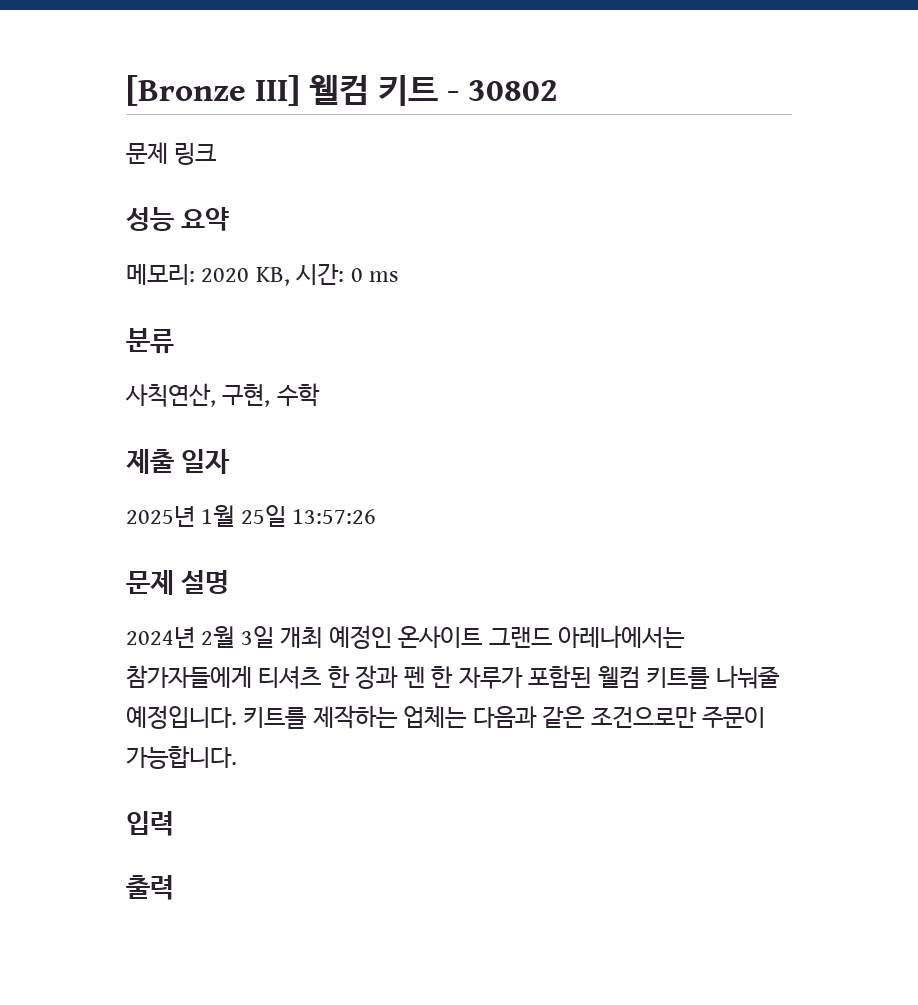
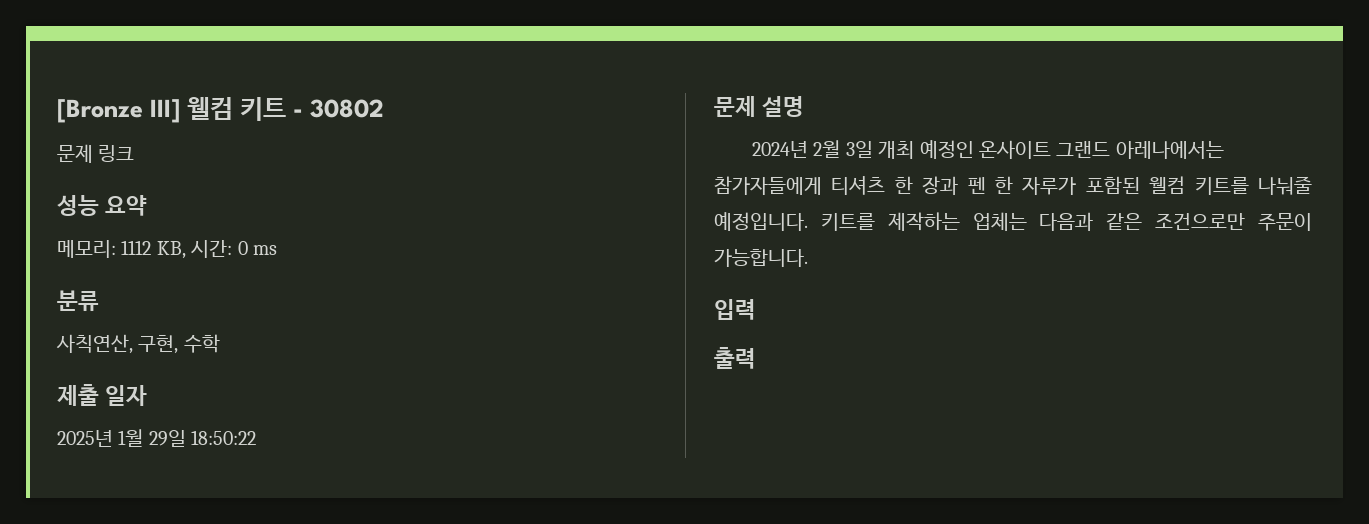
- 메모리: 2020 KB, 시간: 0 ms
+ 메모리: 1112 KB, 시간: 0 ms
- 2025년 1월 25일 13:57:26
+ 2025년 1월 29일 18:50:22

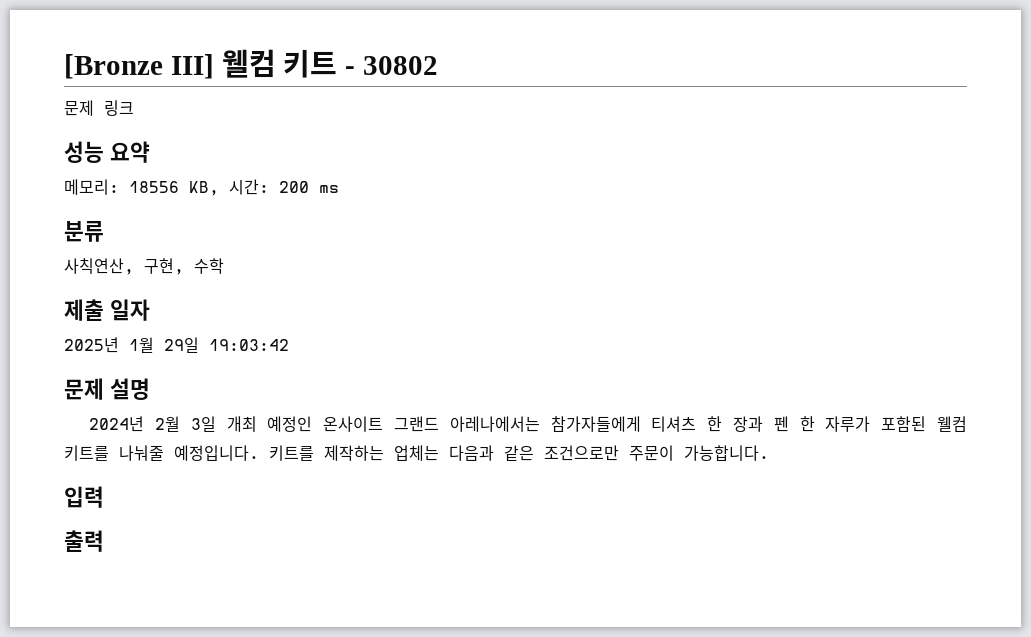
- 메모리: 1112 KB, 시간: 0 ms
+ 메모리: 18556 KB, 시간: 200 ms
- 2025년 1월 29일 18:50:22
+ 2025년 1월 29일 19:03:42

